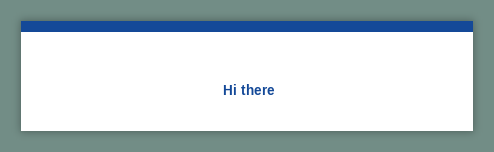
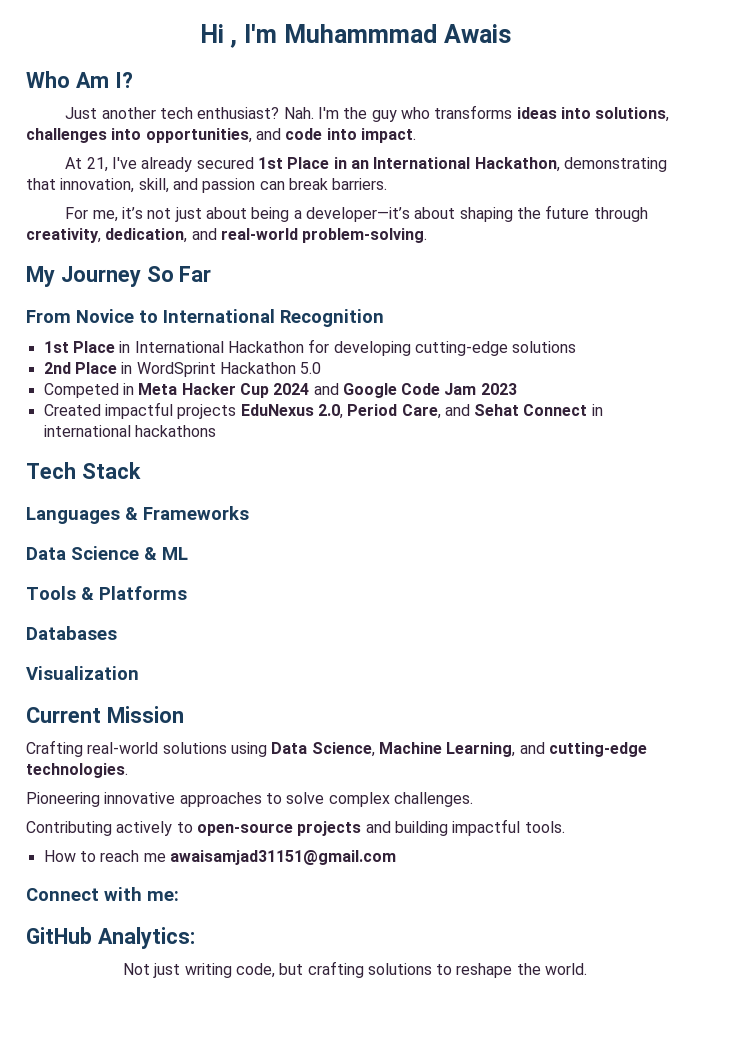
- Hi there
+ Hi , I'm Muhammmad Awais
+ Who Am I?
+ Just another tech enthusiast? Nah. I'm the guy who transforms ideas into solutions, challenges into opportunities, and code into impact.
+ At 21, I've already secured 1st Place in an International Hackathon, demonstrating that innovation, skill, and passion can break barriers.
+ For me, it’s not just about being a developer—it’s about shaping the future through creativity, dedication, and real-world problem-solving.
+ My Journey So Far
+ From Novice to International Recognition
+ 1st Place in International Hackathon for developing cutting-edge solutions
+ 2nd Place in WordSprint Hackathon 5.0
+ Competed in Meta Hacker Cup 2024 and Google Code Jam 2023
+ Created impactful projects EduNexus 2.0, Period Care, and Sehat Connect in international hackathons
+ Tech Stack
+ Languages & Frameworks
+ Data Science & ML
+ Tools & Platforms
+ Databases
+ Visualization
+ Current Mission
+ Crafting real-world solutions using Data Science, Machine Learning, and cutting-edge technologies.
+ Pioneering innovative approaches to solve complex challenges.
+ Contributing actively to open-source projects and building impactful tools.
+ How to reach me awaisamjad31151@gmail.com
+ Connect with me:
+ GitHub Analytics:
+ Not just writing code, but crafting solutions to reshape the world.

